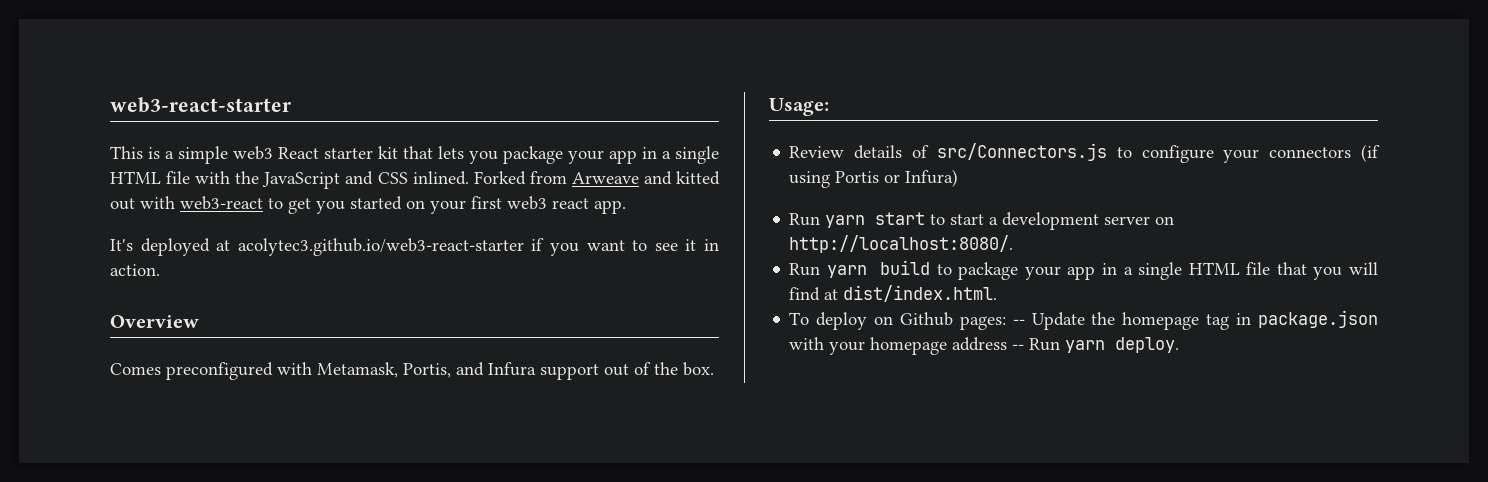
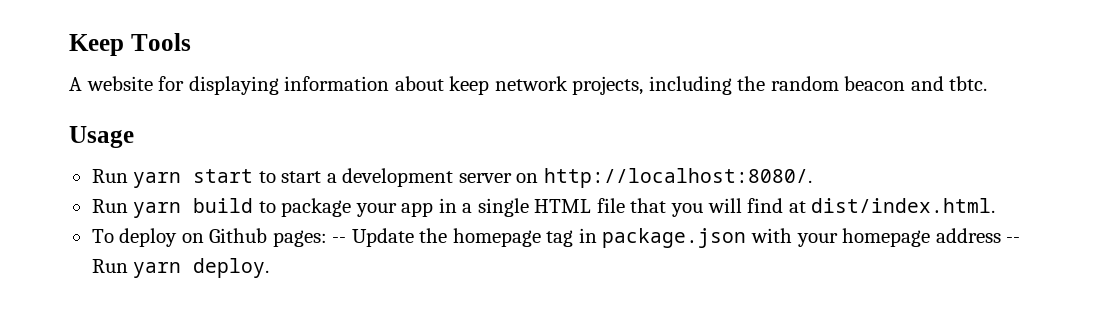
- web3-react-starter
- This is a simple web3 React starter kit that lets you package your app in a single HTML file with the JavaScript and CSS inlined. Forked from Arweave and kitted out with web3-react to get you started on your first web3 react app.
- It's deployed at acolytec3.github.io/web3-react-starter if you want to see it in action.
- Overview
- Comes preconfigured with Metamask, Portis, and Infura support out of the box.
- Usage:
- Review details of src/Connectors.js to configure your connectors (if using Portis or Infura)
+ Keep Tools
+ A website for displaying information about keep network projects, including the random beacon and tbtc.
+ Usage

